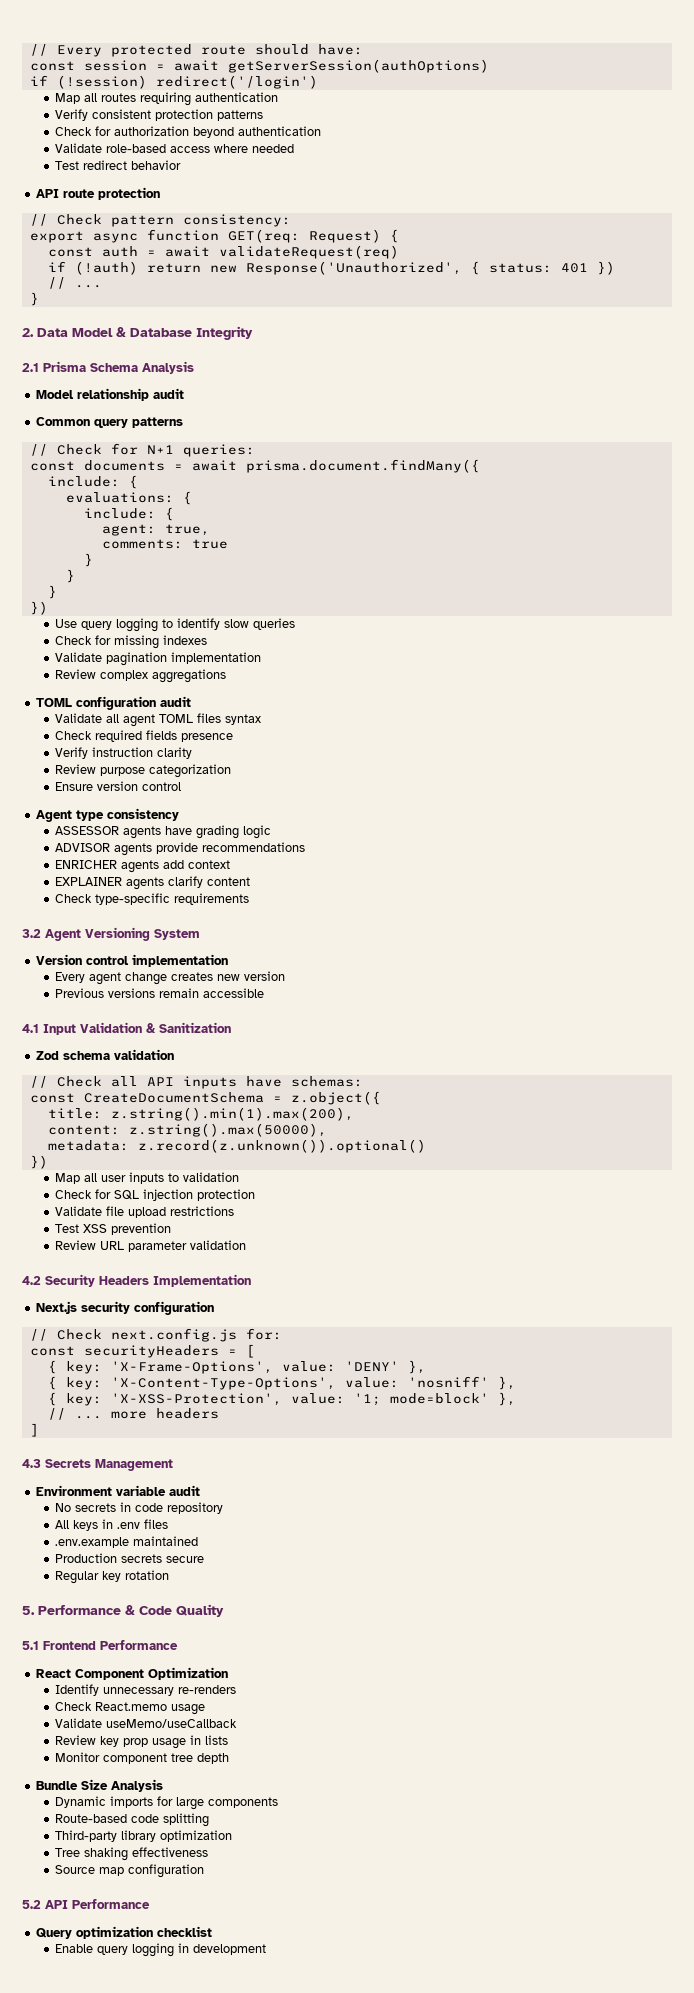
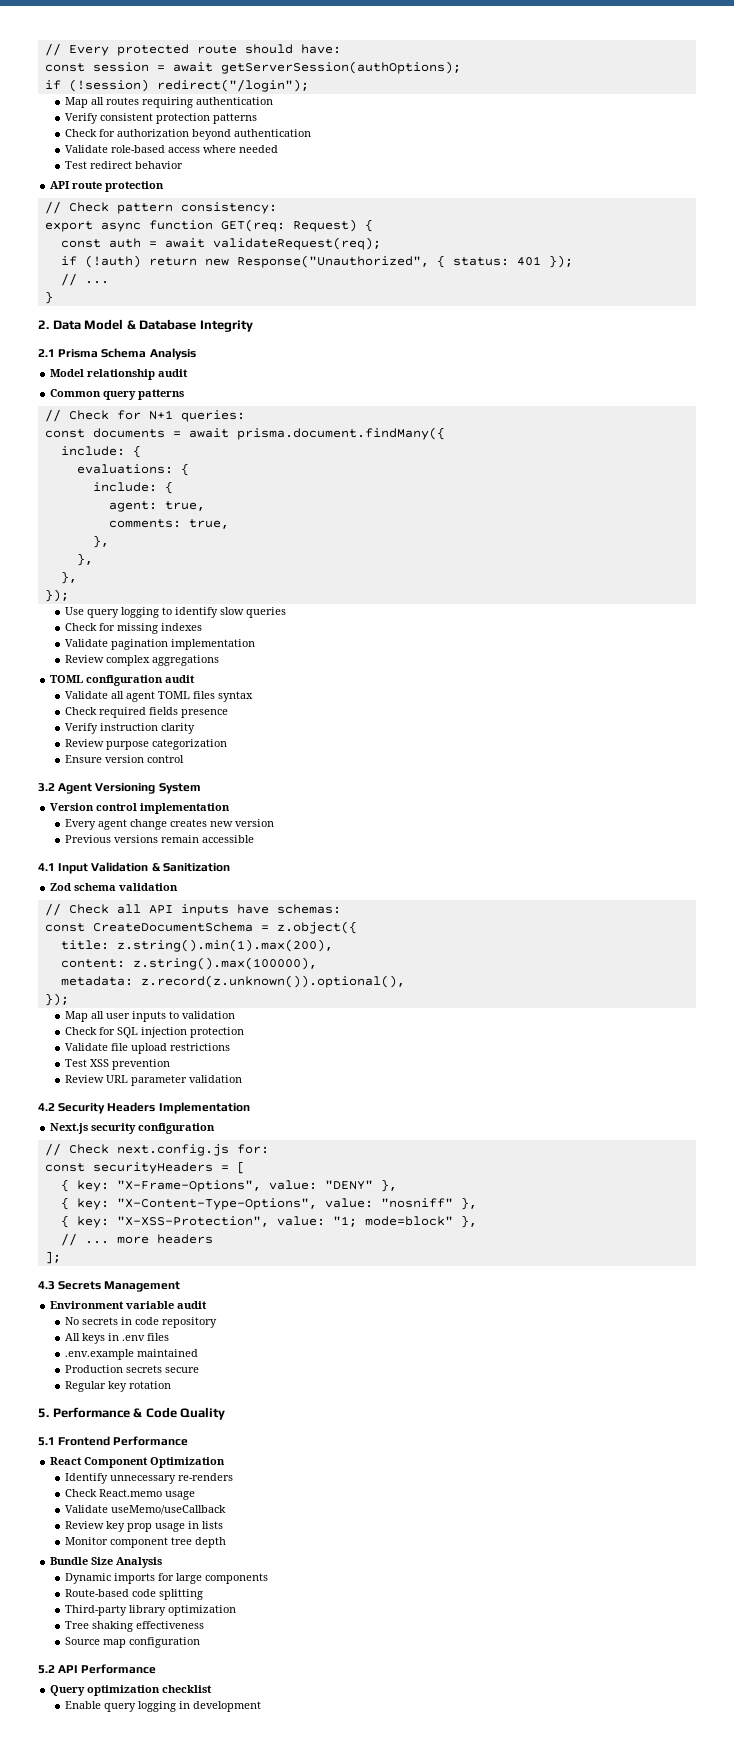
- const session = await getServerSession(authOptions)
+ const session = await getServerSession(authOptions);
- if (!session) redirect('/login')
+ if (!session) redirect("/login");
- const auth = await validateRequest(req)
+ const auth = await validateRequest(req);
- if (!auth) return new Response('Unauthorized', { status: 401 })
+ if (!auth) return new Response("Unauthorized", { status: 401 });
- comments: true
- }
- }
- }
- })
+ comments: true,
+ },
+ },
+ },
+ });
- Agent type consistency
- ASSESSOR agents have grading logic
- ADVISOR agents provide recommendations
- ENRICHER agents add context
- EXPLAINER agents clarify content
- Check type-specific requirements
- content: z.string().max(50000),
+ content: z.string().max(100000),
- metadata: z.record(z.unknown()).optional()
- })
+ metadata: z.record(z.unknown()).optional(),
+ });
- { key: 'X-Frame-Options', value: 'DENY' },
- { key: 'X-Content-Type-Options', value: 'nosniff' },
- { key: 'X-XSS-Protection', value: '1; mode=block' },
+ { key: "X-Frame-Options", value: "DENY" },
+ { key: "X-Content-Type-Options", value: "nosniff" },
+ { key: "X-XSS-Protection", value: "1; mode=block" },
- ]
+ ];

